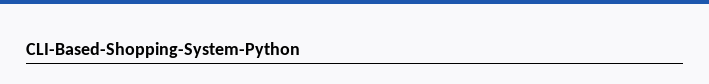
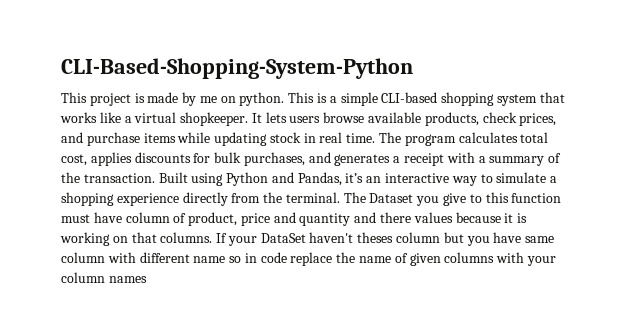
+ This project is made by me on python. This is a simple CLI-based shopping system that works like a virtual shopkeeper. It lets users browse available products, check prices, and purchase items while updating stock in real time. The program calculates total cost, applies discounts for bulk purchases, and generates a receipt with a summary of the transaction. Built using Python and Pandas, it’s an interactive way to simulate a shopping experience directly from the terminal. The Dataset you give to this function must have column of product, price and quantity and there values because it is working on that columns. If your DataSet haven't theses column but you have same column with different name so in code replace the name of given columns with your column names

